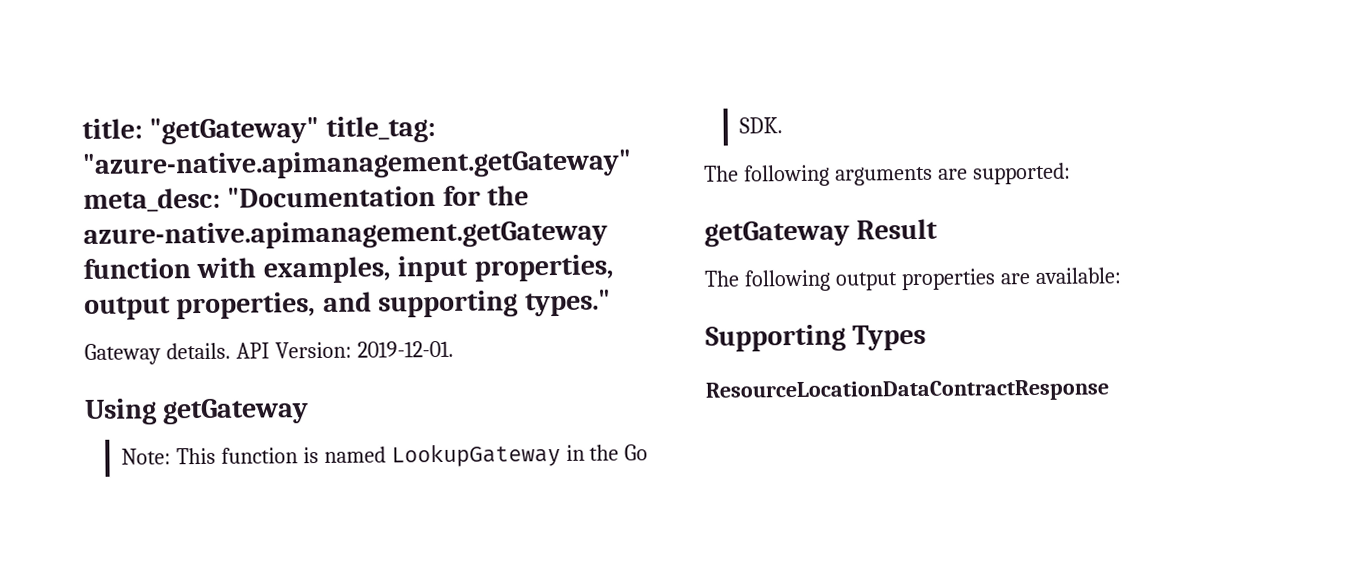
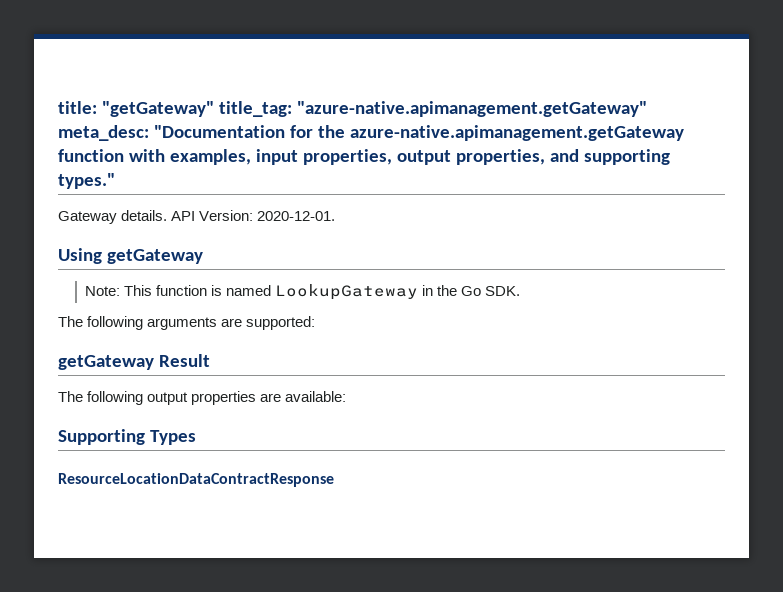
- API Version: 2019-12-01.
+ API Version: 2020-12-01.

